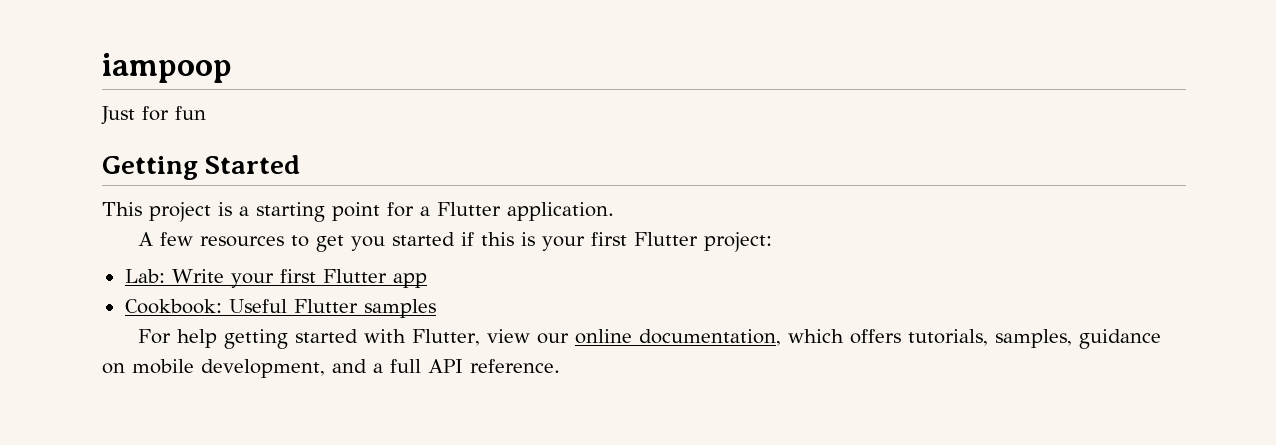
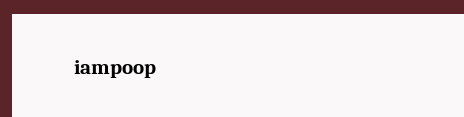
- Just for fun
- Getting Started
- This project is a starting point for a Flutter application.
- A few resources to get you started if this is your first Flutter project:
- Lab: Write your first Flutter app
- Cookbook: Useful Flutter samples
- For help getting started with Flutter, view our online documentation, which offers tutorials, samples, guidance on mobile development, and a full API reference.

